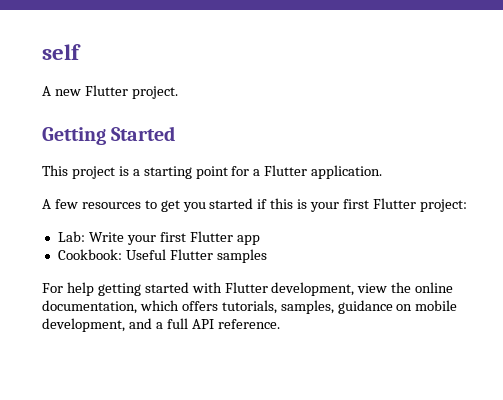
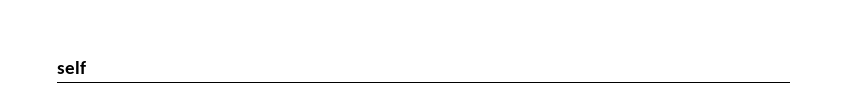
- A new Flutter project.
- Getting Started
- This project is a starting point for a Flutter application.
- A few resources to get you started if this is your first Flutter project:
- Lab: Write your first Flutter app
- Cookbook: Useful Flutter samples
- For help getting started with Flutter development, view the online documentation, which offers tutorials, samples, guidance on mobile development, and a full API reference.

